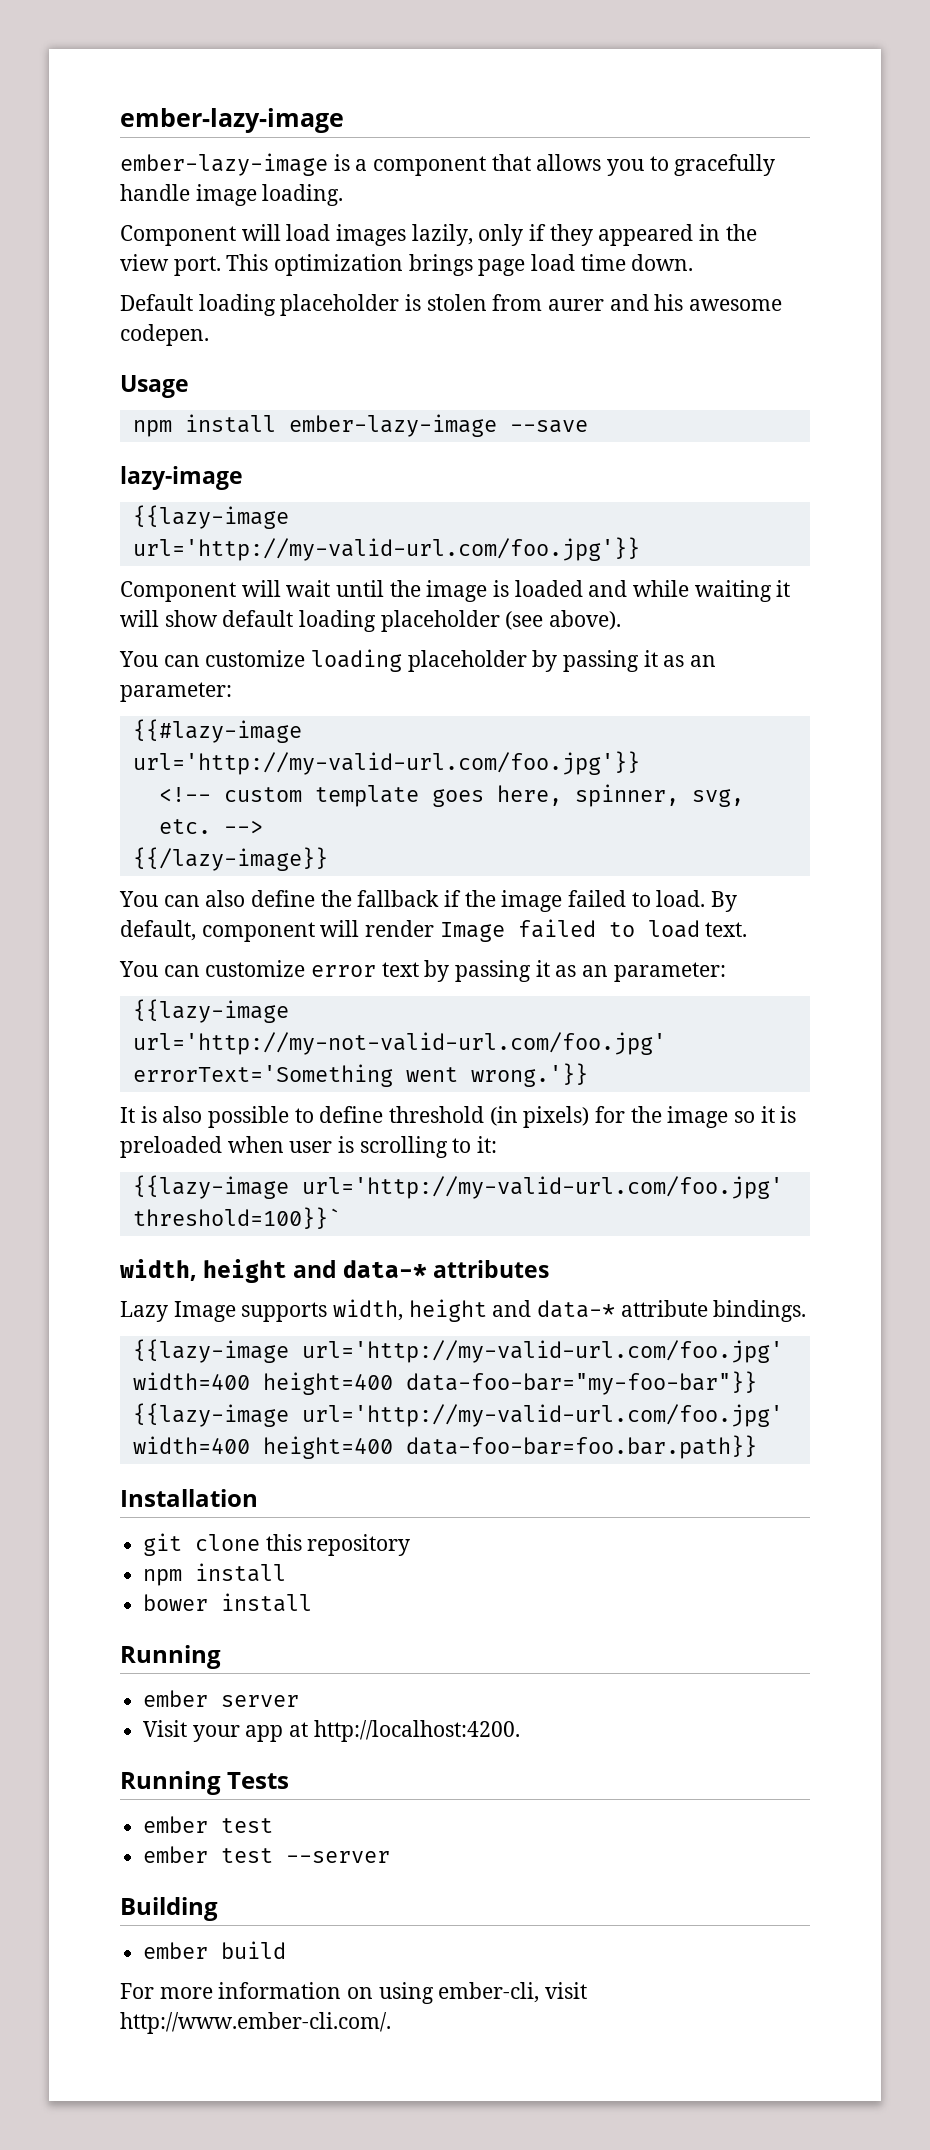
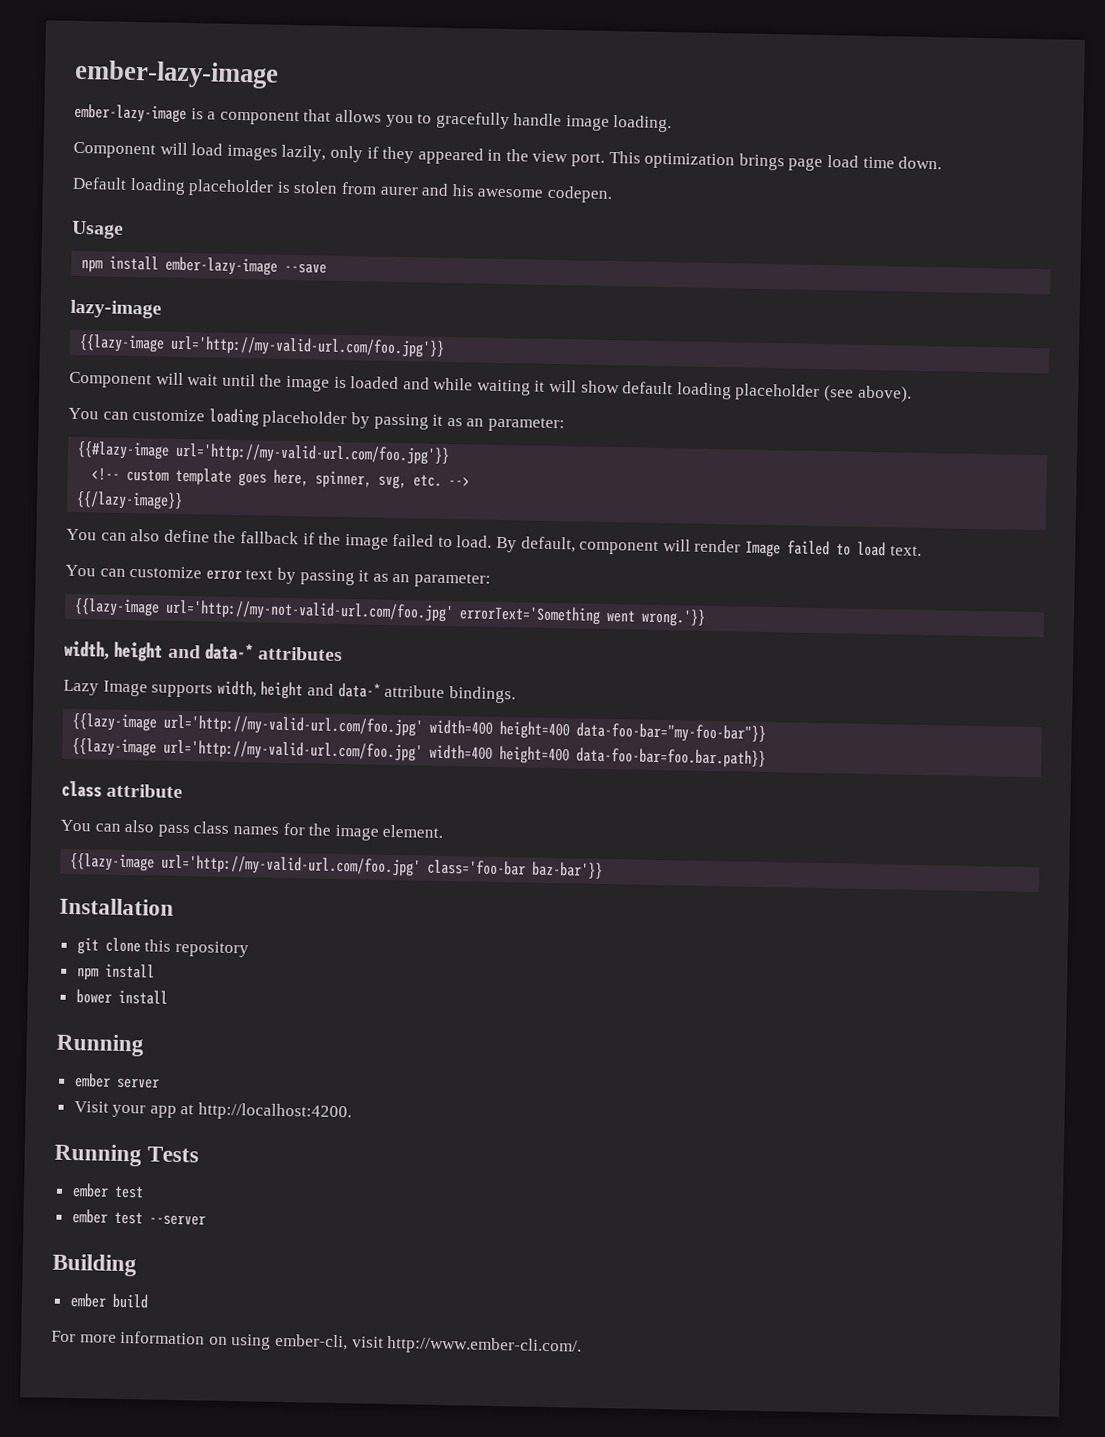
- It is also possible to define threshold (in pixels) for the image so it is preloaded when user is scrolling to it:
- {{lazy-image url='http://my-valid-url.com/foo.jpg' threshold=100}}`
+ class attribute
+ You can also pass class names for the image element.
+ {{lazy-image url='http://my-valid-url.com/foo.jpg' class='foo-bar baz-bar'}}

